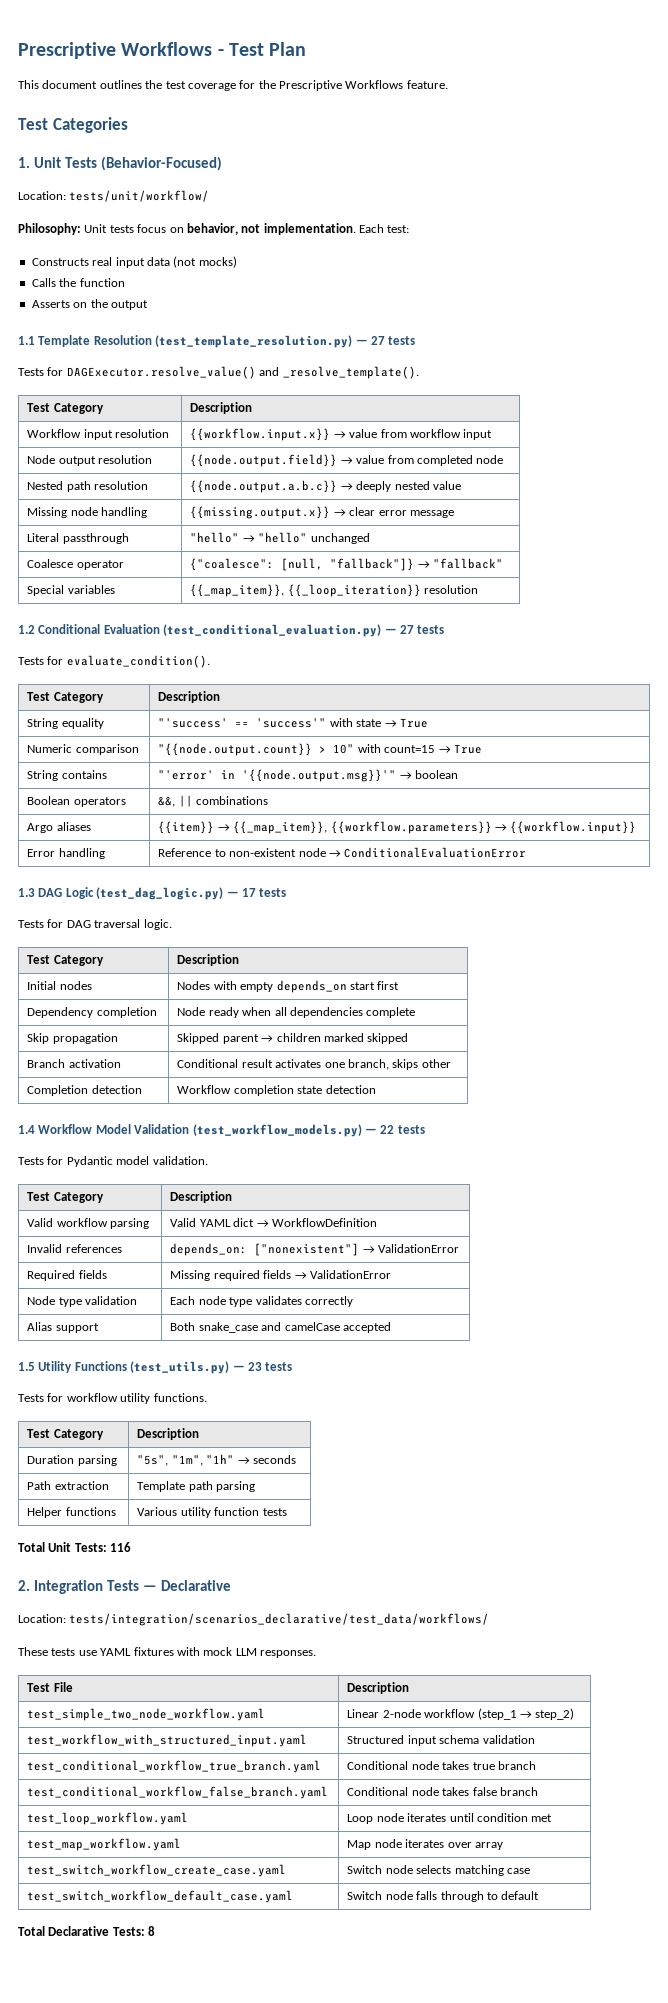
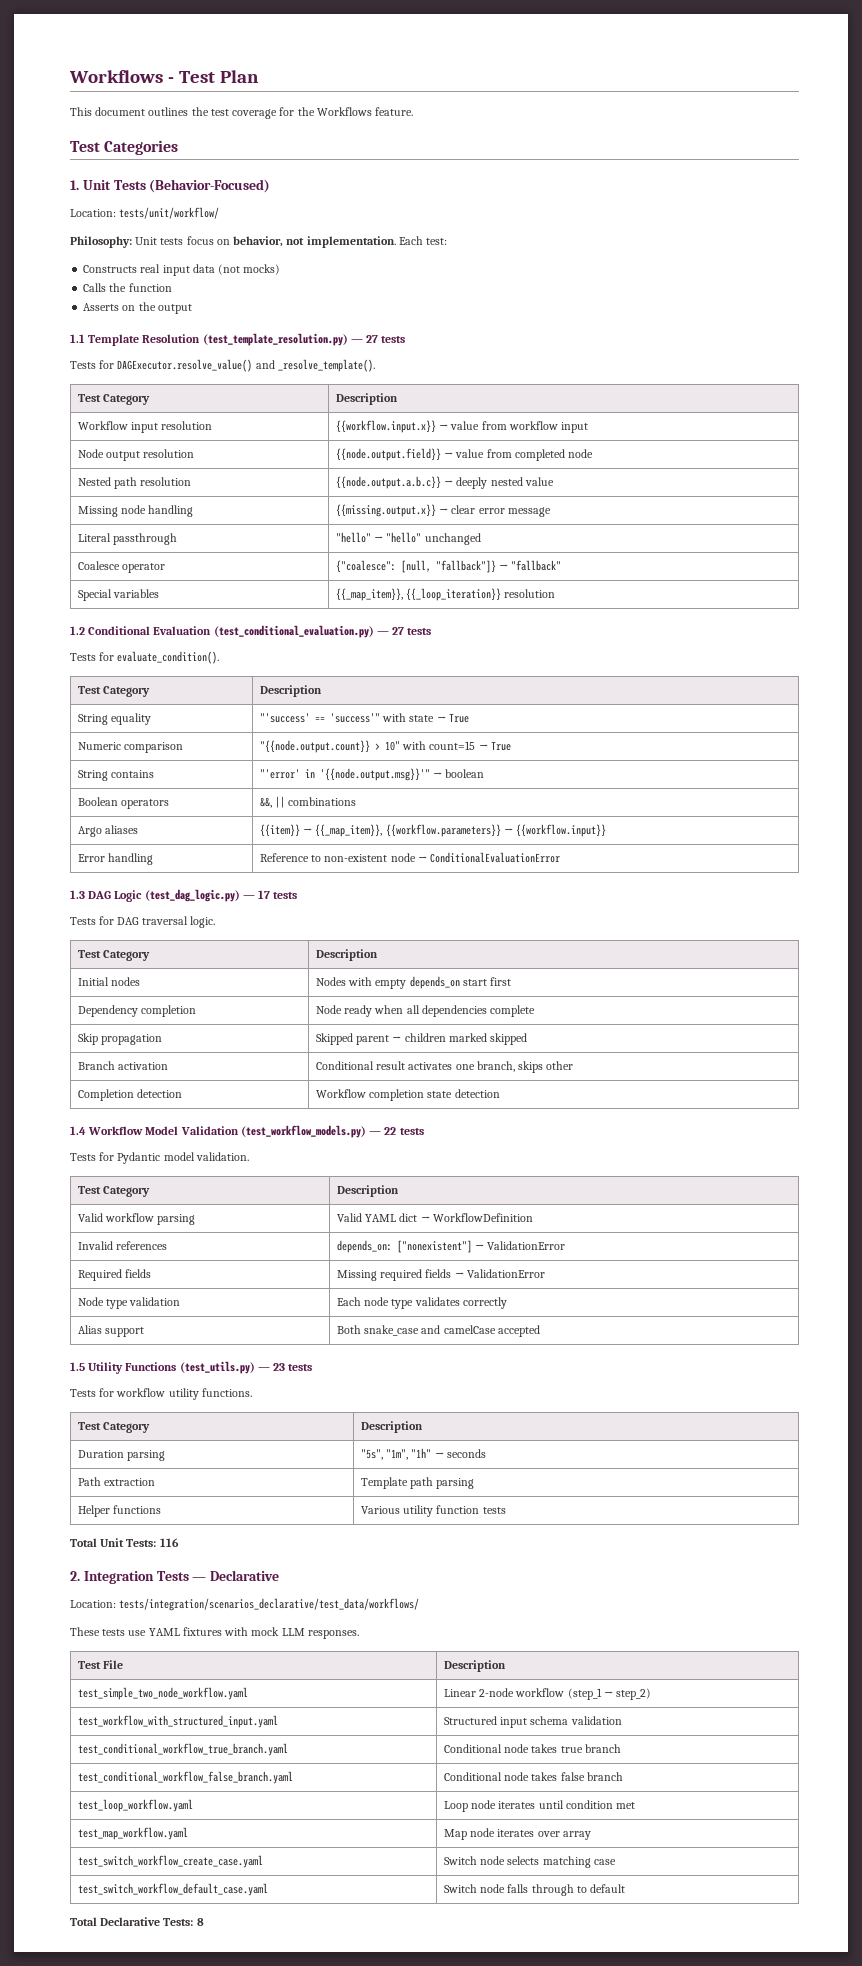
- Prescriptive Workflows - Test Plan
+ Workflows - Test Plan
- This document outlines the test coverage for the Prescriptive Workflows feature.
+ This document outlines the test coverage for the Workflows feature.

